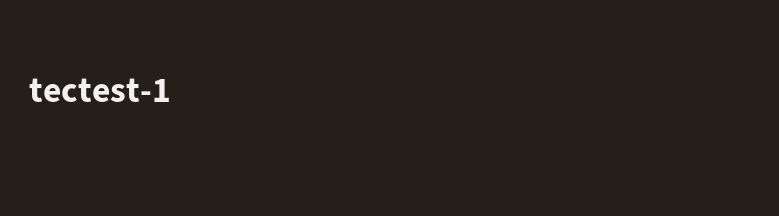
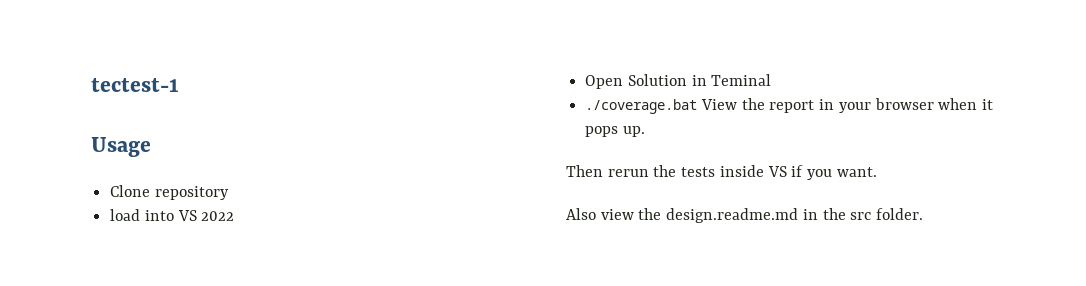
+ Usage
+ Clone repository
+ load into VS 2022
+ Open Solution in Teminal
+ ./coverage.bat View the report in your browser when it pops up.
+ Then rerun the tests inside VS if you want.
+ Also view the design.readme.md in the src folder.

